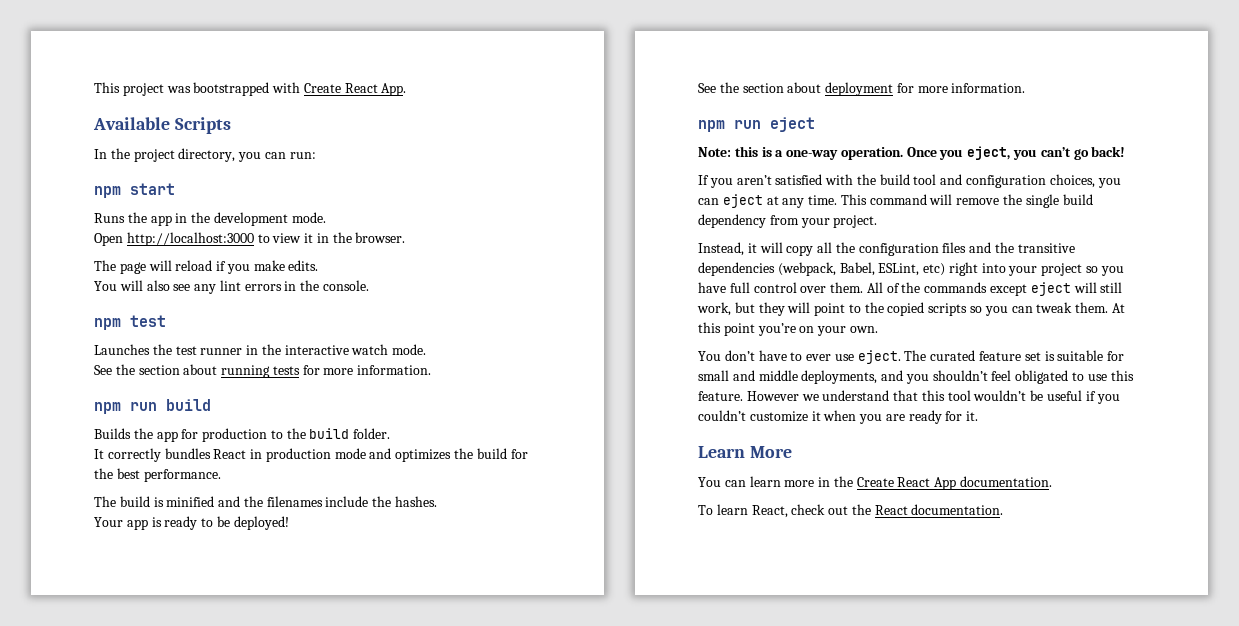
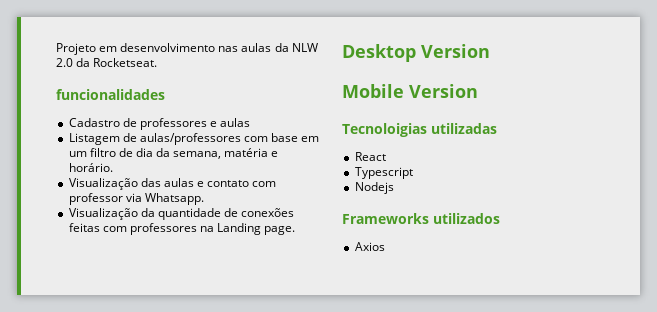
- This project was bootstrapped with Create React App.
- Available Scripts
- In the project directory, you can run:
- npm start
- Runs the app in the development mode.
- Open http://localhost:3000 to view it in the browser.
- The page will reload if you make edits.
- You will also see any lint errors in the console.
- npm test
- Launches the test runner in the interactive watch mode.
- See the section about running tests for more information.
- npm run build
- Builds the app for production to the build folder.
- It correctly bundles React in production mode and optimizes the build for the best performance.
- The build is minified and the filenames include the hashes.
- Your app is ready to be deployed!
- See the section about deployment for more information.
- npm run eject
- Note: this is a one-way operation. Once you eject, you can’t go back!
- If you aren’t satisfied with the build tool and configuration choices, you can eject at any time. This command will remove the single build dependency from your project.
- Instead, it will copy all the configuration files and the transitive dependencies (webpack, Babel, ESLint, etc) right into your project so you have full control over them. All of the commands except eject will still work, but they will point to the copied scripts so you can tweak them. At this point you’re on your own.
- You don’t have to ever use eject. The curated feature set is suitable for small and middle deployments, and you shouldn’t feel obligated to use this feature. However we understand that this tool wouldn’t be useful if you couldn’t customize it when you are ready for it.
- Learn More
- You can learn more in the Create React App documentation.
- To learn React, check out the React documentation.
+ Projeto em desenvolvimento nas aulas da NLW 2.0 da Rocketseat.
+ funcionalidades
+ Cadastro de professores e aulas
+ Listagem de aulas/professores com base em um filtro de dia da semana, matéria e horário.
+ Visualização das aulas e contato com professor via Whatsapp.
+ Visualização da quantidade de conexões feitas com professores na Landing page.
+ Desktop Version
+ Mobile Version
+ Tecnoloigias utilizadas
+ React
+ Typescript
+ Nodejs
+ Frameworks utilizados
+ Axios

